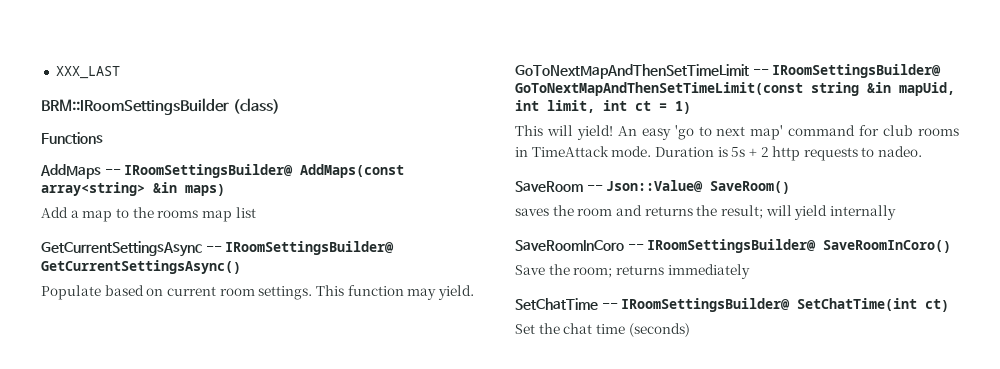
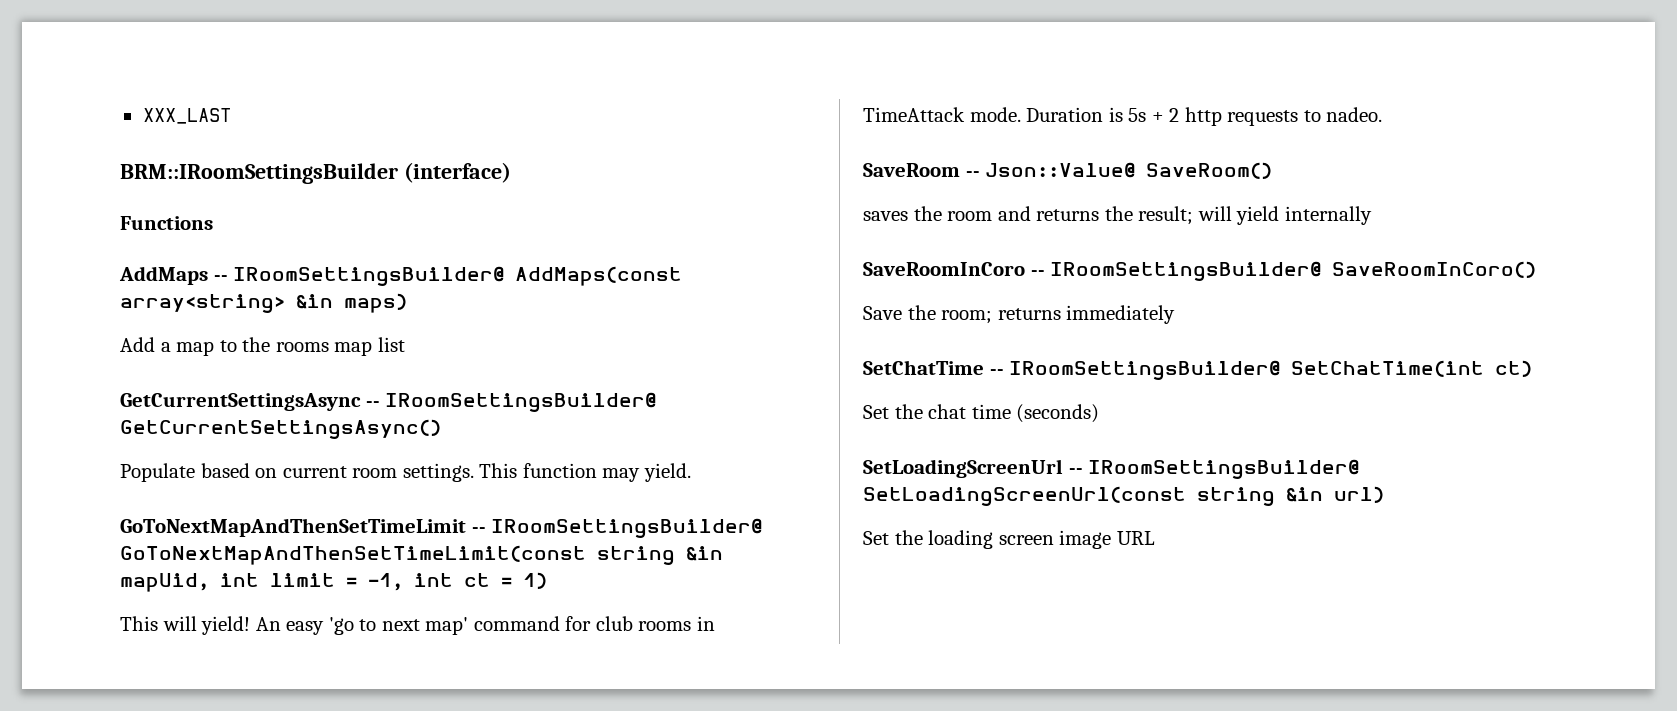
- BRM::IRoomSettingsBuilder (class)
+ BRM::IRoomSettingsBuilder (interface)
- GoToNextMapAndThenSetTimeLimit -- IRoomSettingsBuilder@ GoToNextMapAndThenSetTimeLimit(const string &in mapUid, int limit, int ct = 1)
+ GoToNextMapAndThenSetTimeLimit -- IRoomSettingsBuilder@ GoToNextMapAndThenSetTimeLimit(const string &in mapUid, int limit = -1, int ct = 1)
+ SetLoadingScreenUrl -- IRoomSettingsBuilder@ SetLoadingScreenUrl(const string &in url)
+ Set the loading screen image URL

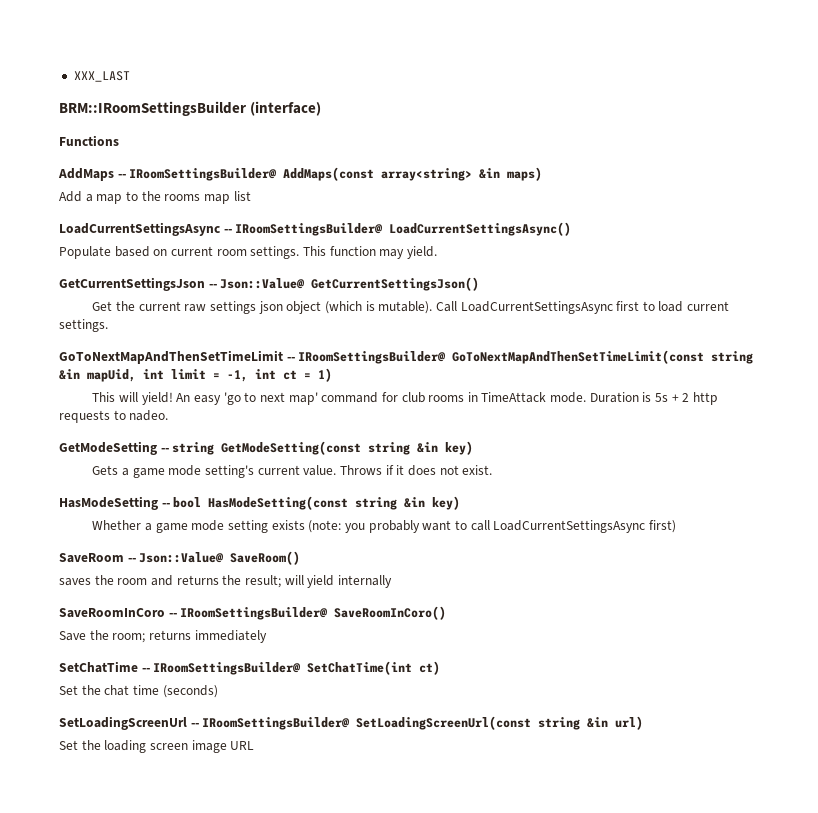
- GetCurrentSettingsAsync -- IRoomSettingsBuilder@ GetCurrentSettingsAsync()
+ LoadCurrentSettingsAsync -- IRoomSettingsBuilder@ LoadCurrentSettingsAsync()
+ GetCurrentSettingsJson -- Json::Value@ GetCurrentSettingsJson()
+ Get the current raw settings json object (which is mutable). Call LoadCurrentSettingsAsync first to load current settings.
+ GetModeSetting -- string GetModeSetting(const string &in key)
+ Gets a game mode setting's current value. Throws if it does not exist.
+ HasModeSetting -- bool HasModeSetting(const string &in key)
+ Whether a game mode setting exists (note: you probably want to call LoadCurrentSettingsAsync first)

